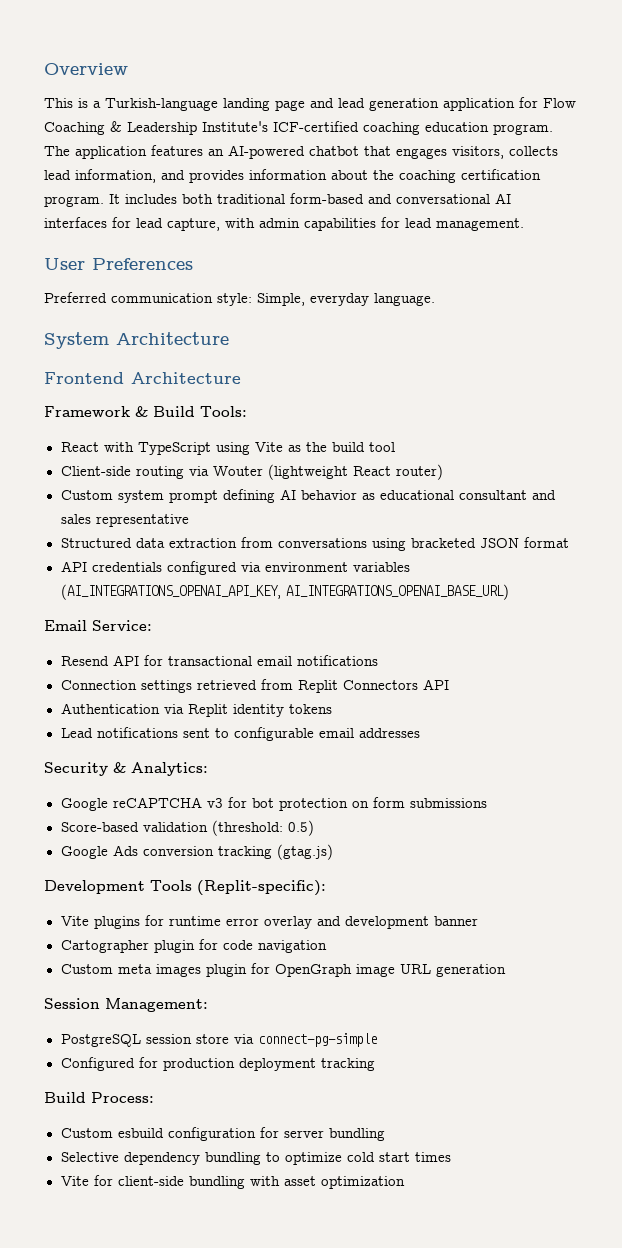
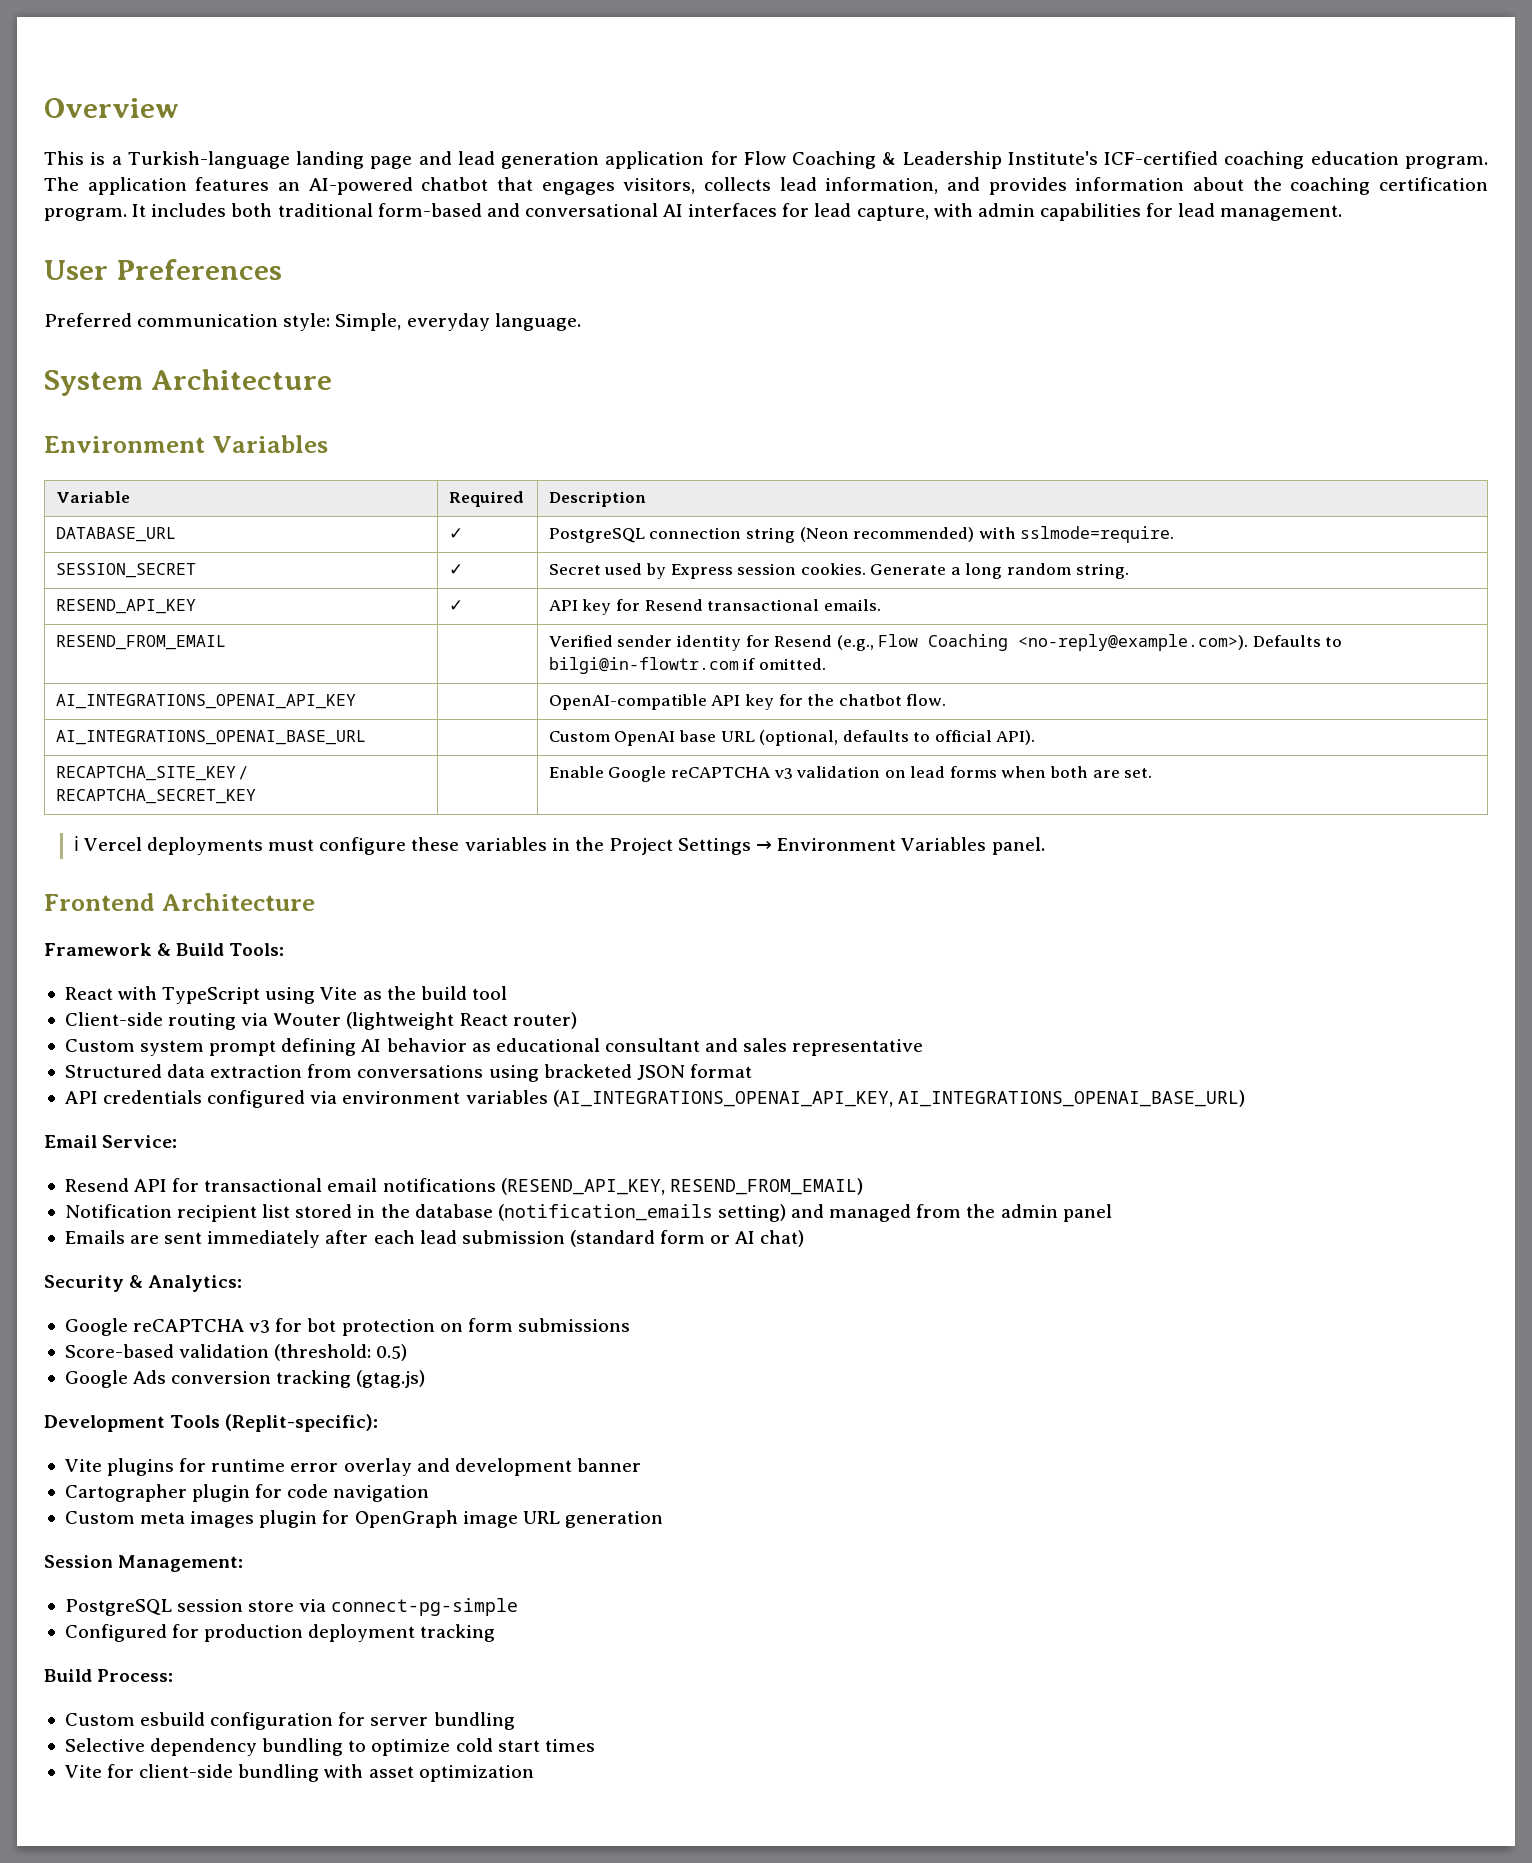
  System Architecture
+ Environment Variables
+ Variable | Required | Description
+ DATABASE_URL | ✓ | PostgreSQL connection string (Neon recommended) with sslmode=require.
+ SESSION_SECRET | ✓ | Secret used by Express session cookies. Generate a long random string.
+ RESEND_API_KEY | ✓ | API key for Resend transactional emails.
+ RESEND_FROM_EMAIL | | Verified sender identity for Resend (e.g., Flow Coaching <no-reply@example.com>). Defaults to bilgi@in-flowtr.com if omitted.
+ AI_INTEGRATIONS_OPENAI_API_KEY | | OpenAI-compatible API key for the chatbot flow.
+ AI_INTEGRATIONS_OPENAI_BASE_URL | | Custom OpenAI base URL (optional, defaults to official API).
+ RECAPTCHA_SITE_KEY / RECAPTCHA_SECRET_KEY | | Enable Google reCAPTCHA v3 validation on lead forms when both are set.
+ ℹ Vercel deployments must configure these variables in the Project Settings → Environment Variables panel.
- Resend API for transactional email notifications
- Connection settings retrieved from Replit Connectors API
- Authentication via Replit identity tokens
- Lead notifications sent to configurable email addresses
+ Resend API for transactional email notifications (RESEND_API_KEY, RESEND_FROM_EMAIL)
+ Notification recipient list stored in the database (notification_emails setting) and managed from the admin panel
+ Emails are sent immediately after each lead submission (standard form or AI chat)

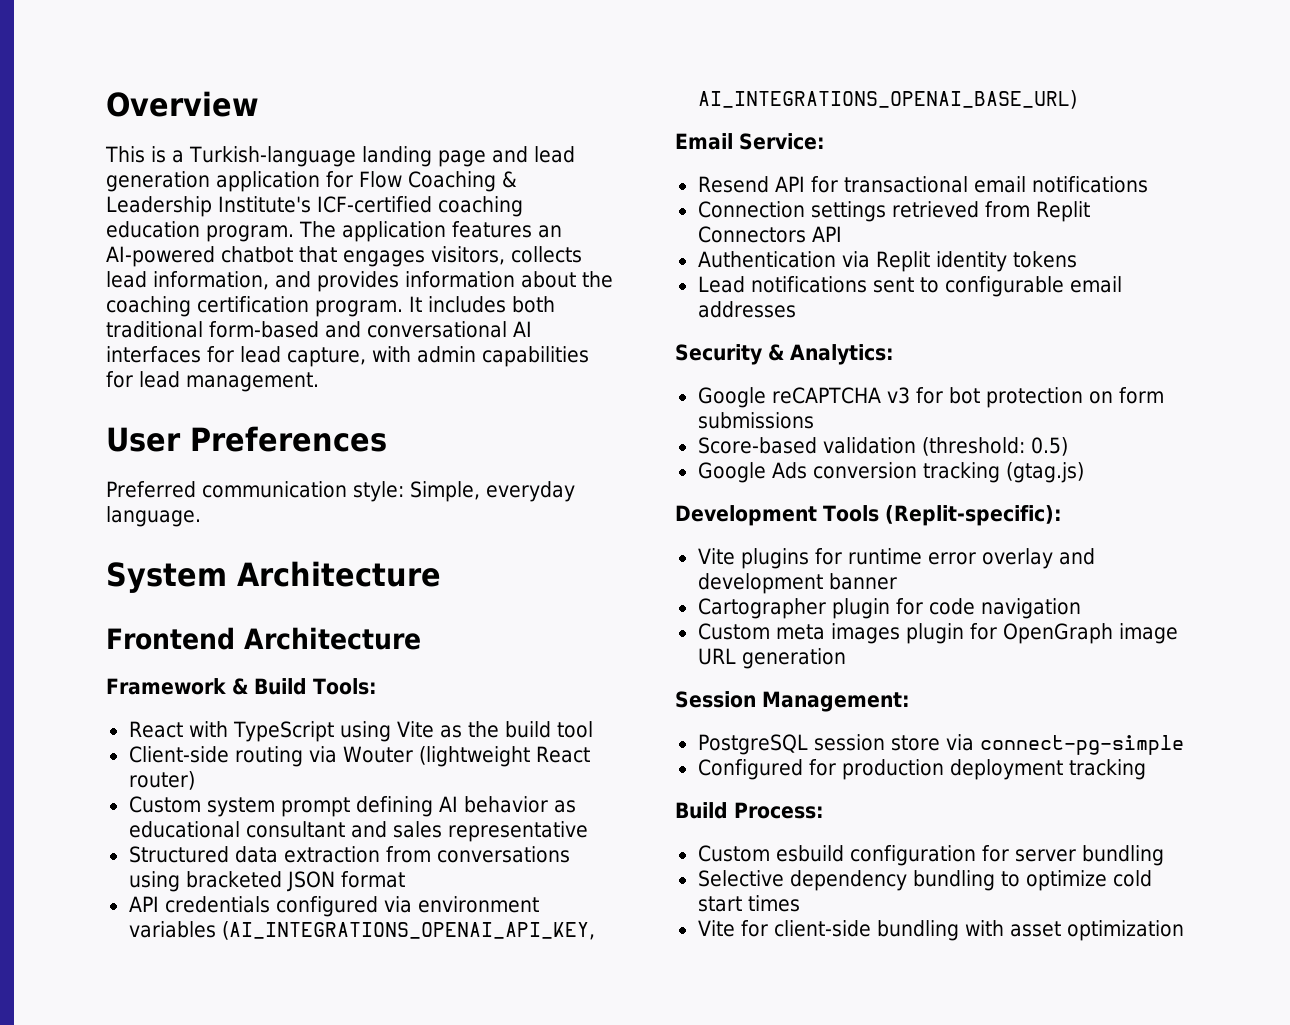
  System Architecture
- Environment Variables
- Variable | Required | Description
- DATABASE_URL | ✓ | PostgreSQL connection string (Neon recommended) with sslmode=require.
- SESSION_SECRET | ✓ | Secret used by Express session cookies. Generate a long random string.
- RESEND_API_KEY | ✓ | API key for Resend transactional emails.
- RESEND_FROM_EMAIL | | Verified sender identity for Resend (e.g., Flow Coaching <no-reply@example.com>). Defaults to bilgi@in-flowtr.com if omitted.
- AI_INTEGRATIONS_OPENAI_API_KEY | | OpenAI-compatible API key for the chatbot flow.
- AI_INTEGRATIONS_OPENAI_BASE_URL | | Custom OpenAI base URL (optional, defaults to official API).
- RECAPTCHA_SITE_KEY / RECAPTCHA_SECRET_KEY | | Enable Google reCAPTCHA v3 validation on lead forms when both are set.
- ℹ Vercel deployments must configure these variables in the Project Settings → Environment Variables panel.
- Resend API for transactional email notifications (RESEND_API_KEY, RESEND_FROM_EMAIL)
- Notification recipient list stored in the database (notification_emails setting) and managed from the admin panel
- Emails are sent immediately after each lead submission (standard form or AI chat)
+ Resend API for transactional email notifications
+ Connection settings retrieved from Replit Connectors API
+ Authentication via Replit identity tokens
+ Lead notifications sent to configurable email addresses

